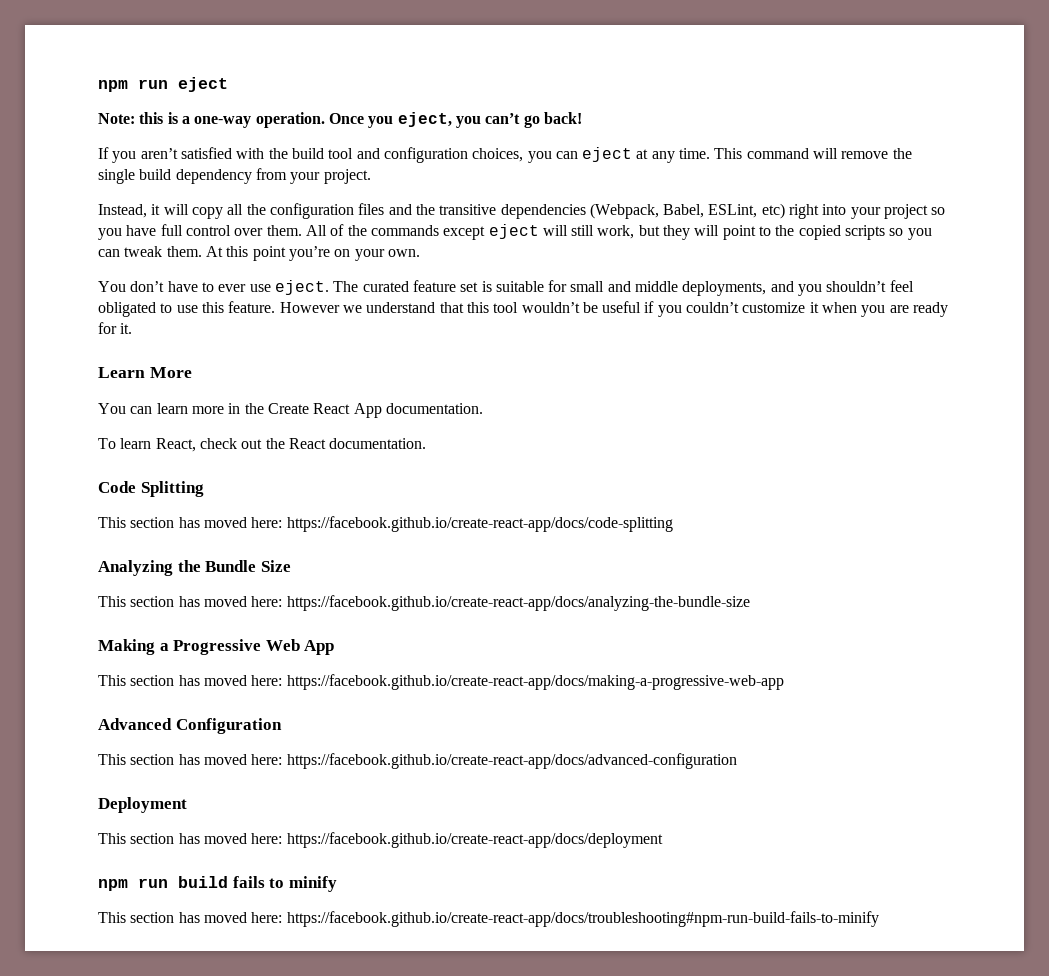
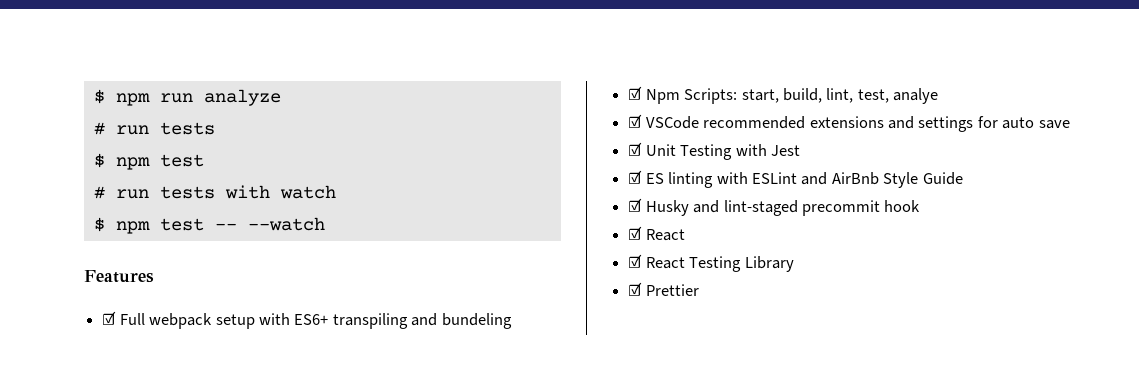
- npm run eject
- Note: this is a one-way operation. Once you eject, you can’t go back!
- If you aren’t satisfied with the build tool and configuration choices, you can eject at any time. This command will remove the single build dependency from your project.
- Instead, it will copy all the configuration files and the transitive dependencies (Webpack, Babel, ESLint, etc) right into your project so you have full control over them. All of the commands except eject will still work, but they will point to the copied scripts so you can tweak them. At this point you’re on your own.
- You don’t have to ever use eject. The curated feature set is suitable for small and middle deployments, and you shouldn’t feel obligated to use this feature. However we understand that this tool wouldn’t be useful if you couldn’t customize it when you are ready for it.
- Learn More
- You can learn more in the Create React App documentation.
- To learn React, check out the React documentation.
- Code Splitting
- This section has moved here: https://facebook.github.io/create-react-app/docs/code-splitting
- Analyzing the Bundle Size
- This section has moved here: https://facebook.github.io/create-react-app/docs/analyzing-the-bundle-size
- Making a Progressive Web App
- This section has moved here: https://facebook.github.io/create-react-app/docs/making-a-progressive-web-app
- Advanced Configuration
- This section has moved here: https://facebook.github.io/create-react-app/docs/advanced-configuration
- Deployment
- This section has moved here: https://facebook.github.io/create-react-app/docs/deployment
- npm run build fails to minify
- This section has moved here: https://facebook.github.io/create-react-app/docs/troubleshooting#npm-run-build-fails-to-minify
+ $ npm run analyze
+ # run tests
+ $ npm test
+ # run tests with watch
+ $ npm test -- --watch
+ Features
+ ☑ Full webpack setup with ES6+ transpiling and bundeling
+ ☑ Npm Scripts: start, build, lint, test, analye
+ ☑ VSCode recommended extensions and settings for auto save
+ ☑ Unit Testing with Jest
+ ☑ ES linting with ESLint and AirBnb Style Guide
+ ☑ Husky and lint-staged precommit hook
+ ☑ React
+ ☑ React Testing Library
+ ☑ Prettier

